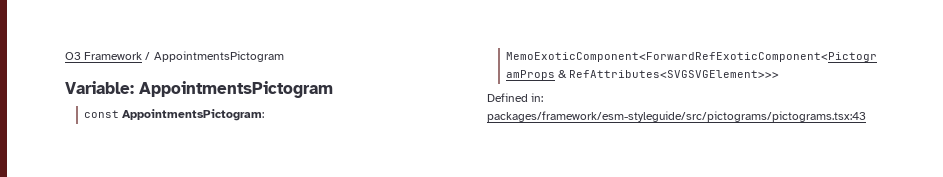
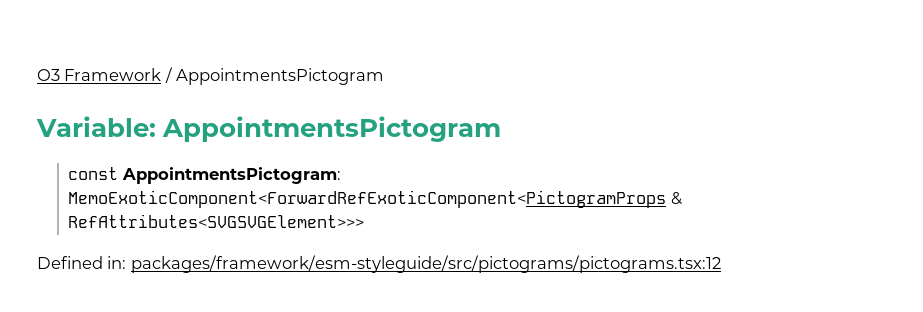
- Defined in: packages/framework/esm-styleguide/src/pictograms/pictograms.tsx:43
+ Defined in: packages/framework/esm-styleguide/src/pictograms/pictograms.tsx:12

